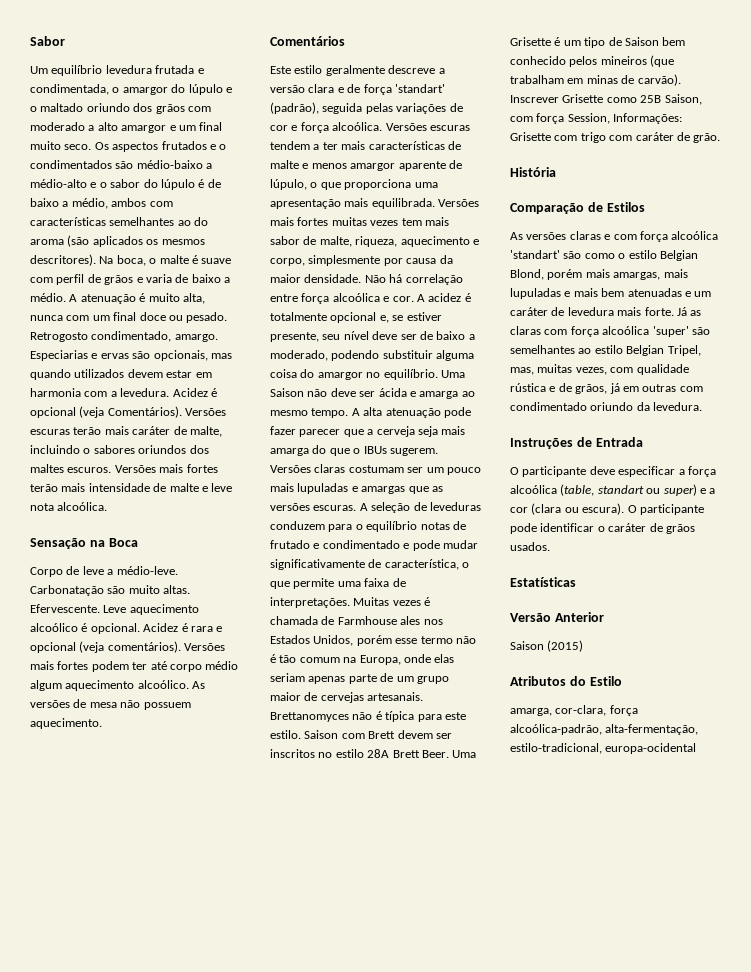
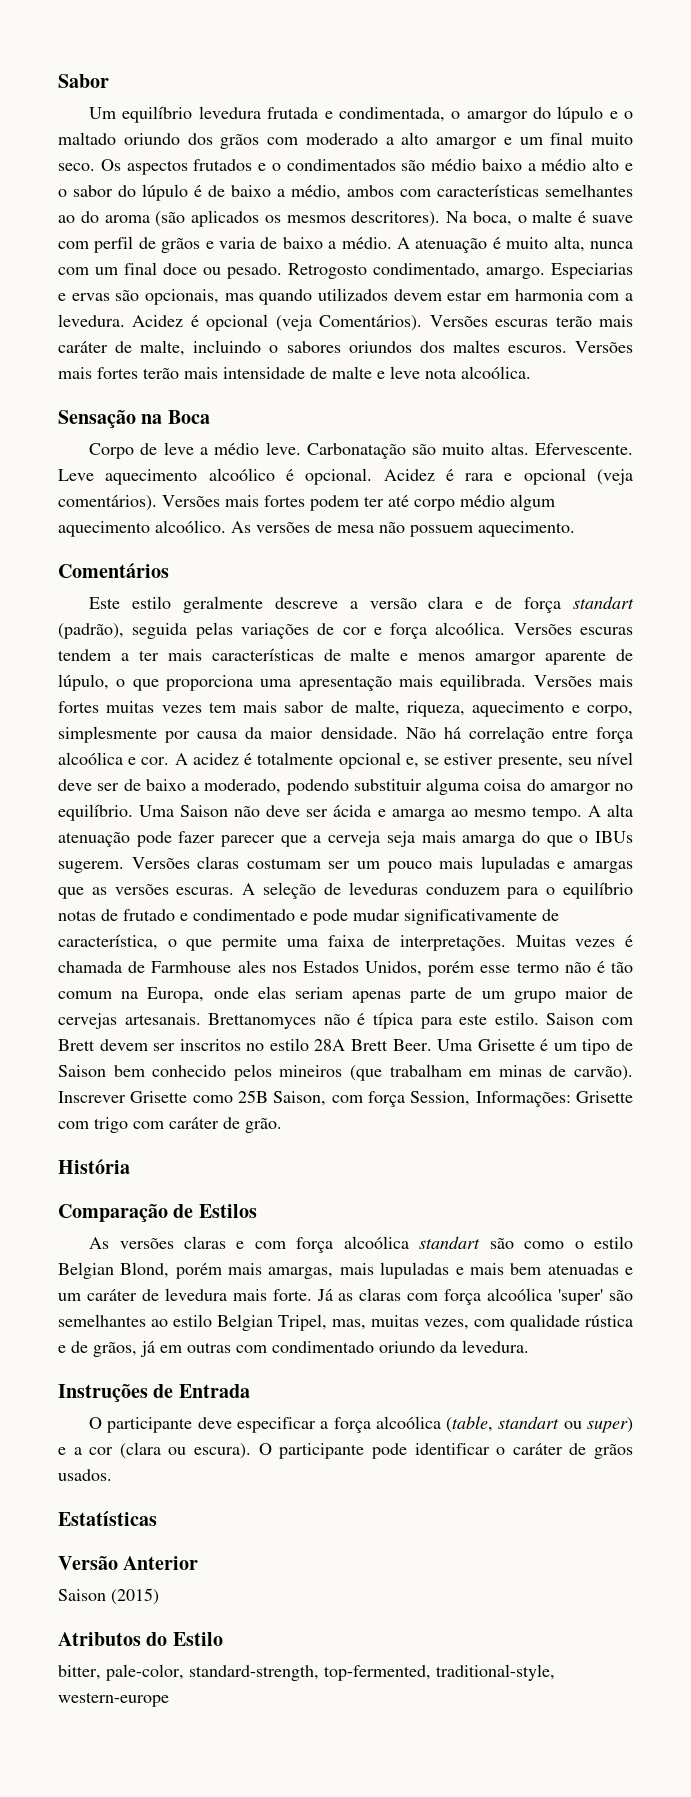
- Os aspectos frutados e o condimentados são médio-baixo a médio-alto e o sabor do lúpulo é de baixo a médio, ambos com características semelhantes ao do aroma (são aplicados os mesmos descritores).
+ Os aspectos frutados e o condimentados são médio baixo a médio alto e o sabor do lúpulo é de baixo a médio, ambos com características semelhantes ao do aroma (são aplicados os mesmos descritores).
- Corpo de leve a médio-leve.
+ Corpo de leve a médio leve.
- Este estilo geralmente descreve a versão clara e de força 'standart' (padrão), seguida pelas variações de cor e força alcoólica.
+ Este estilo geralmente descreve a versão clara e de força standart (padrão), seguida pelas variações de cor e força alcoólica.
- As versões claras e com força alcoólica 'standart' são como o estilo Belgian Blond, porém mais amargas, mais lupuladas e mais bem atenuadas e um caráter de levedura mais forte.
+ As versões claras e com força alcoólica standart são como o estilo Belgian Blond, porém mais amargas, mais lupuladas e mais bem atenuadas e um caráter de levedura mais forte.
- amarga, cor-clara, força alcoólica-padrão, alta-fermentação, estilo-tradicional, europa-ocidental
+ bitter, pale-color, standard-strength, top-fermented, traditional-style, western-europe

